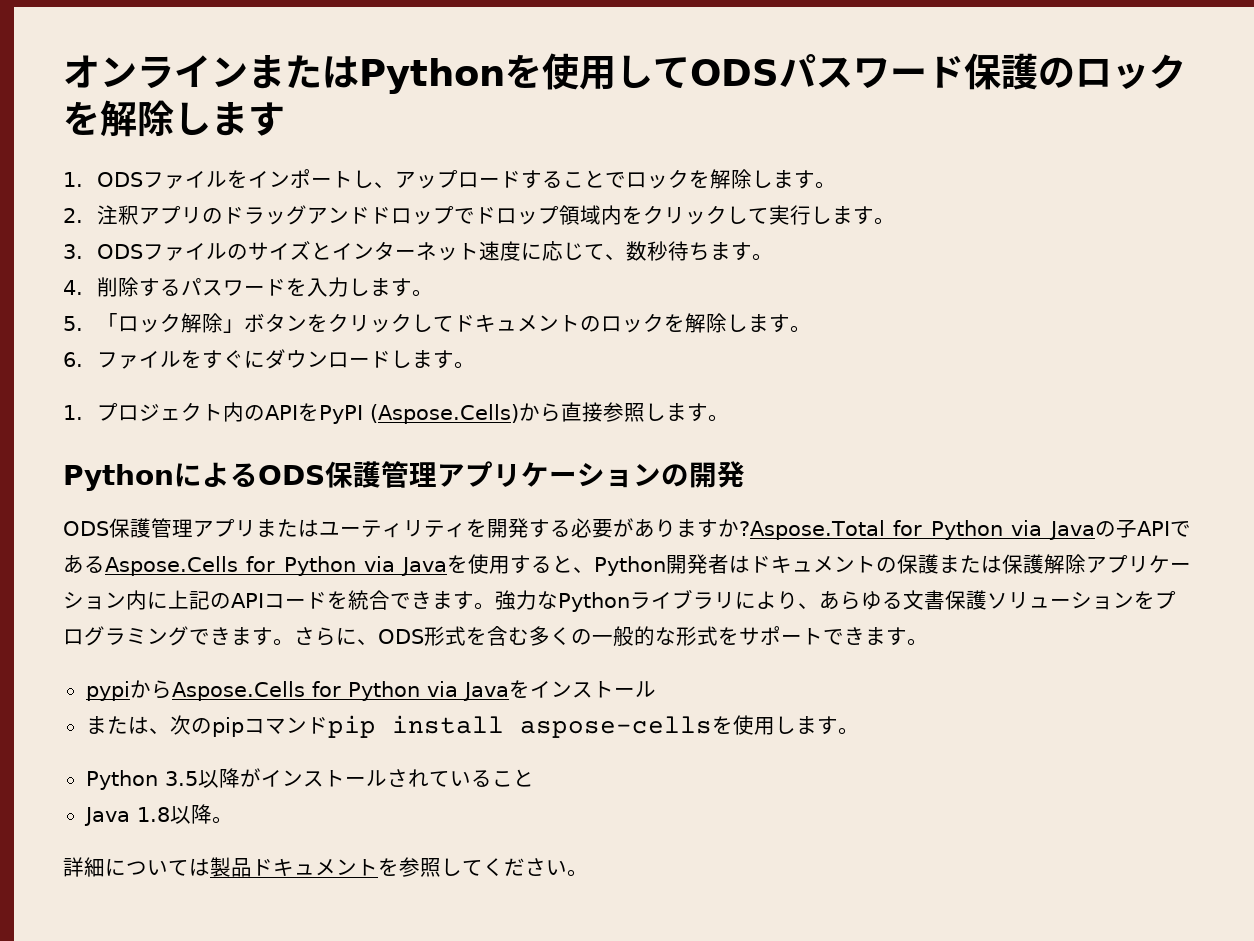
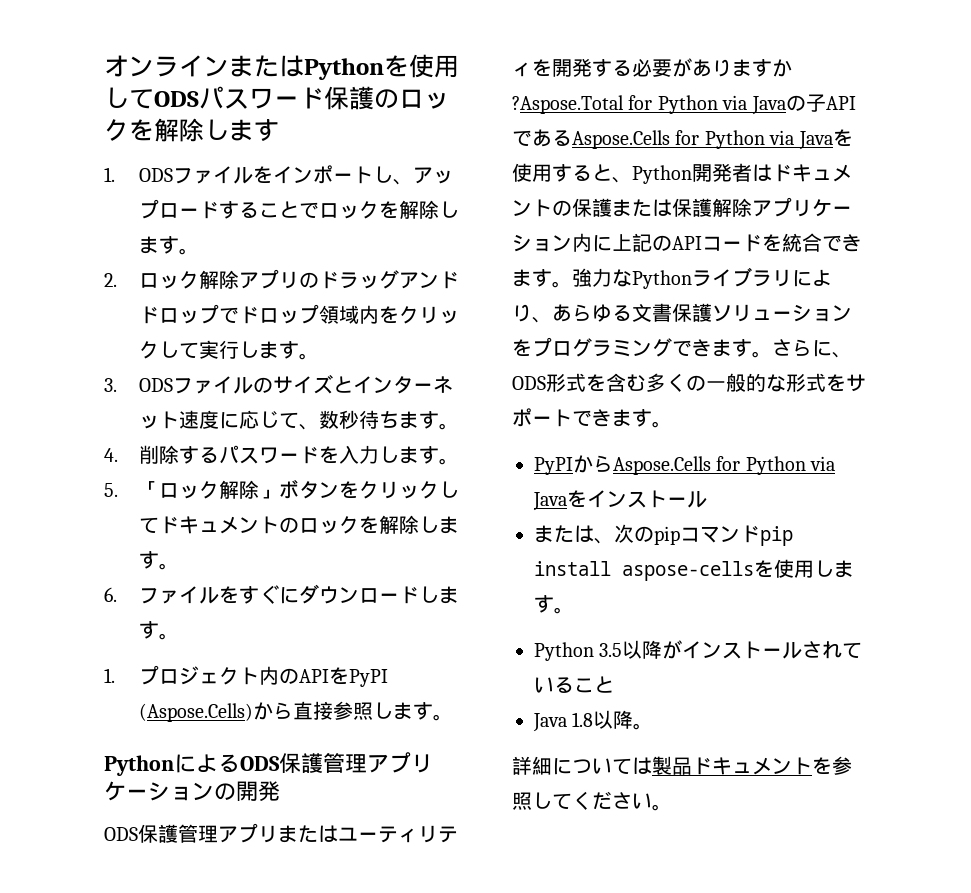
- 2.注釈アプリのドラッグアンドドロップでドロップ領域内をクリックして実行します。
+ 2.ロック解除アプリのドラッグアンドドロップでドロップ領域内をクリックして実行します。
- pypiからAspose.Cells for Python via Javaをインストール
+ PyPIからAspose.Cells for Python via Javaをインストール

